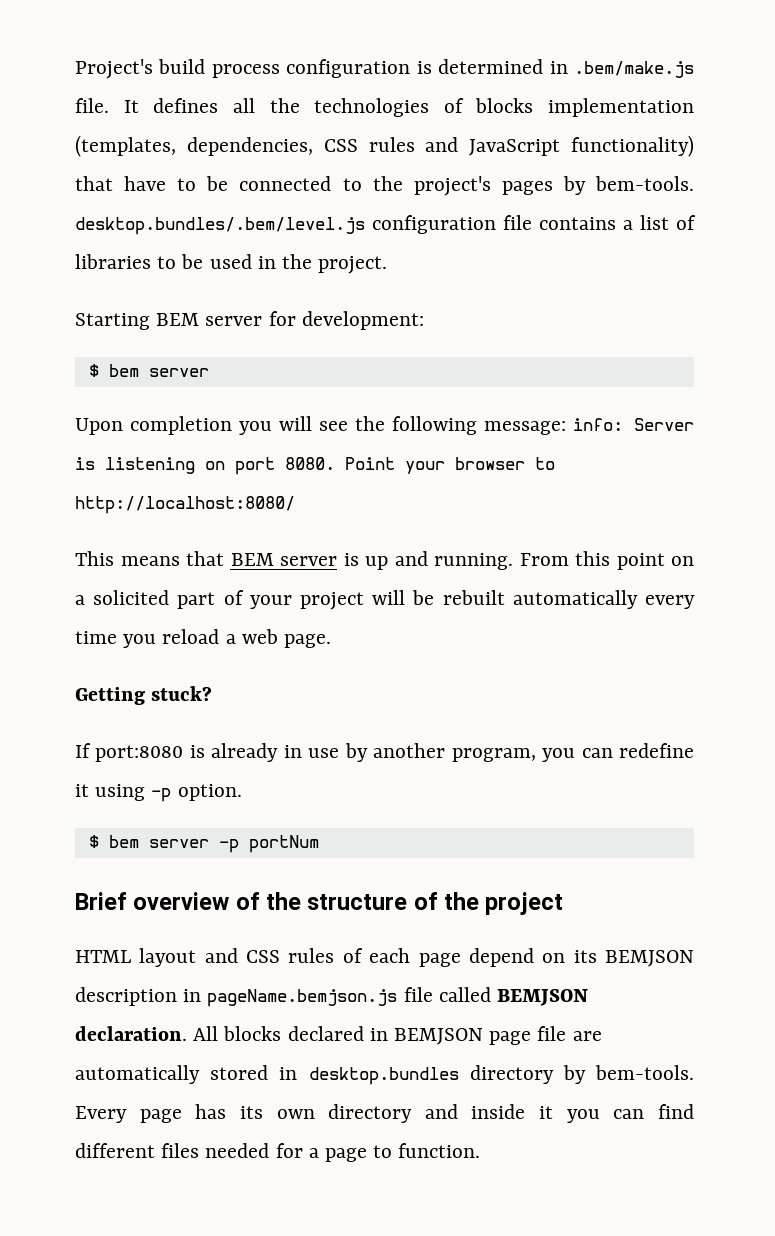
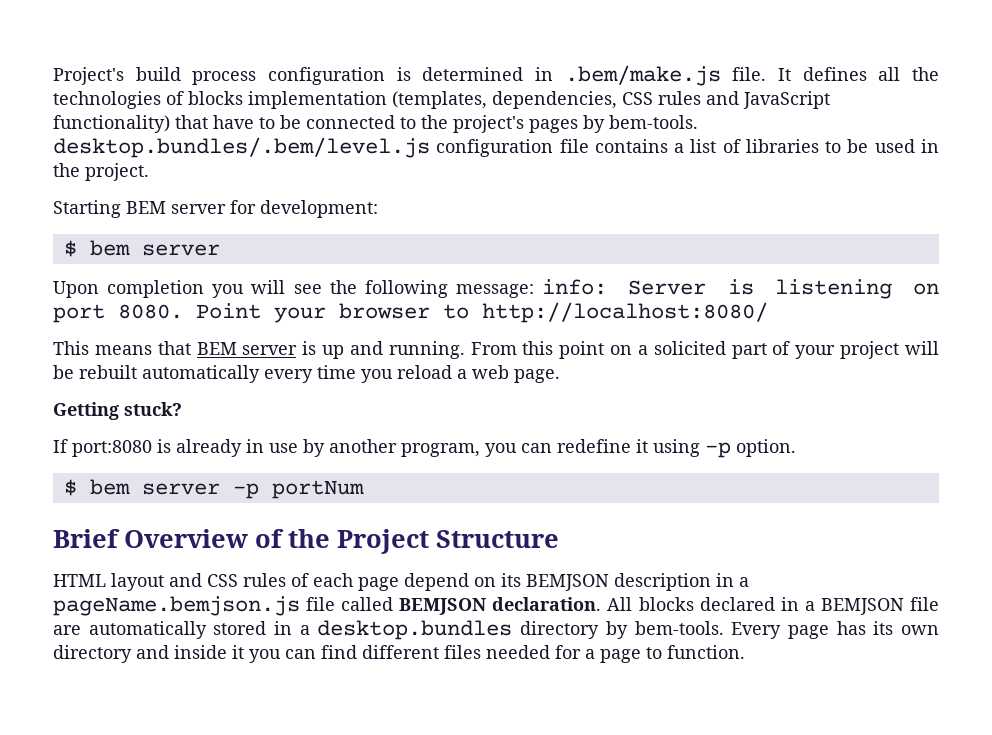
- Brief overview of the structure of the project
+ Brief Overview of the Project Structure
- HTML layout and CSS rules of each page depend on its BEMJSON description in pageName.bemjson.js file called BEMJSON declaration.
+ HTML layout and CSS rules of each page depend on its BEMJSON description in a pageName.bemjson.js file called BEMJSON declaration.
- All blocks declared in BEMJSON page file are automatically stored in desktop.bundles directory by bem-tools.
+ All blocks declared in a BEMJSON file are automatically stored in a desktop.bundles directory by bem-tools.

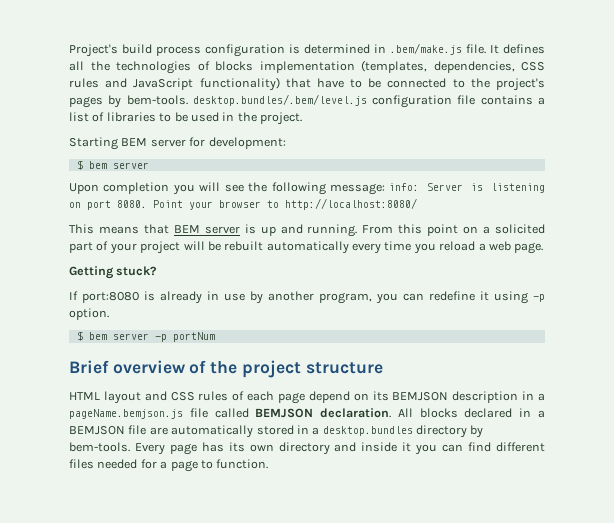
- Brief Overview of the Project Structure
+ Brief overview of the project structure

